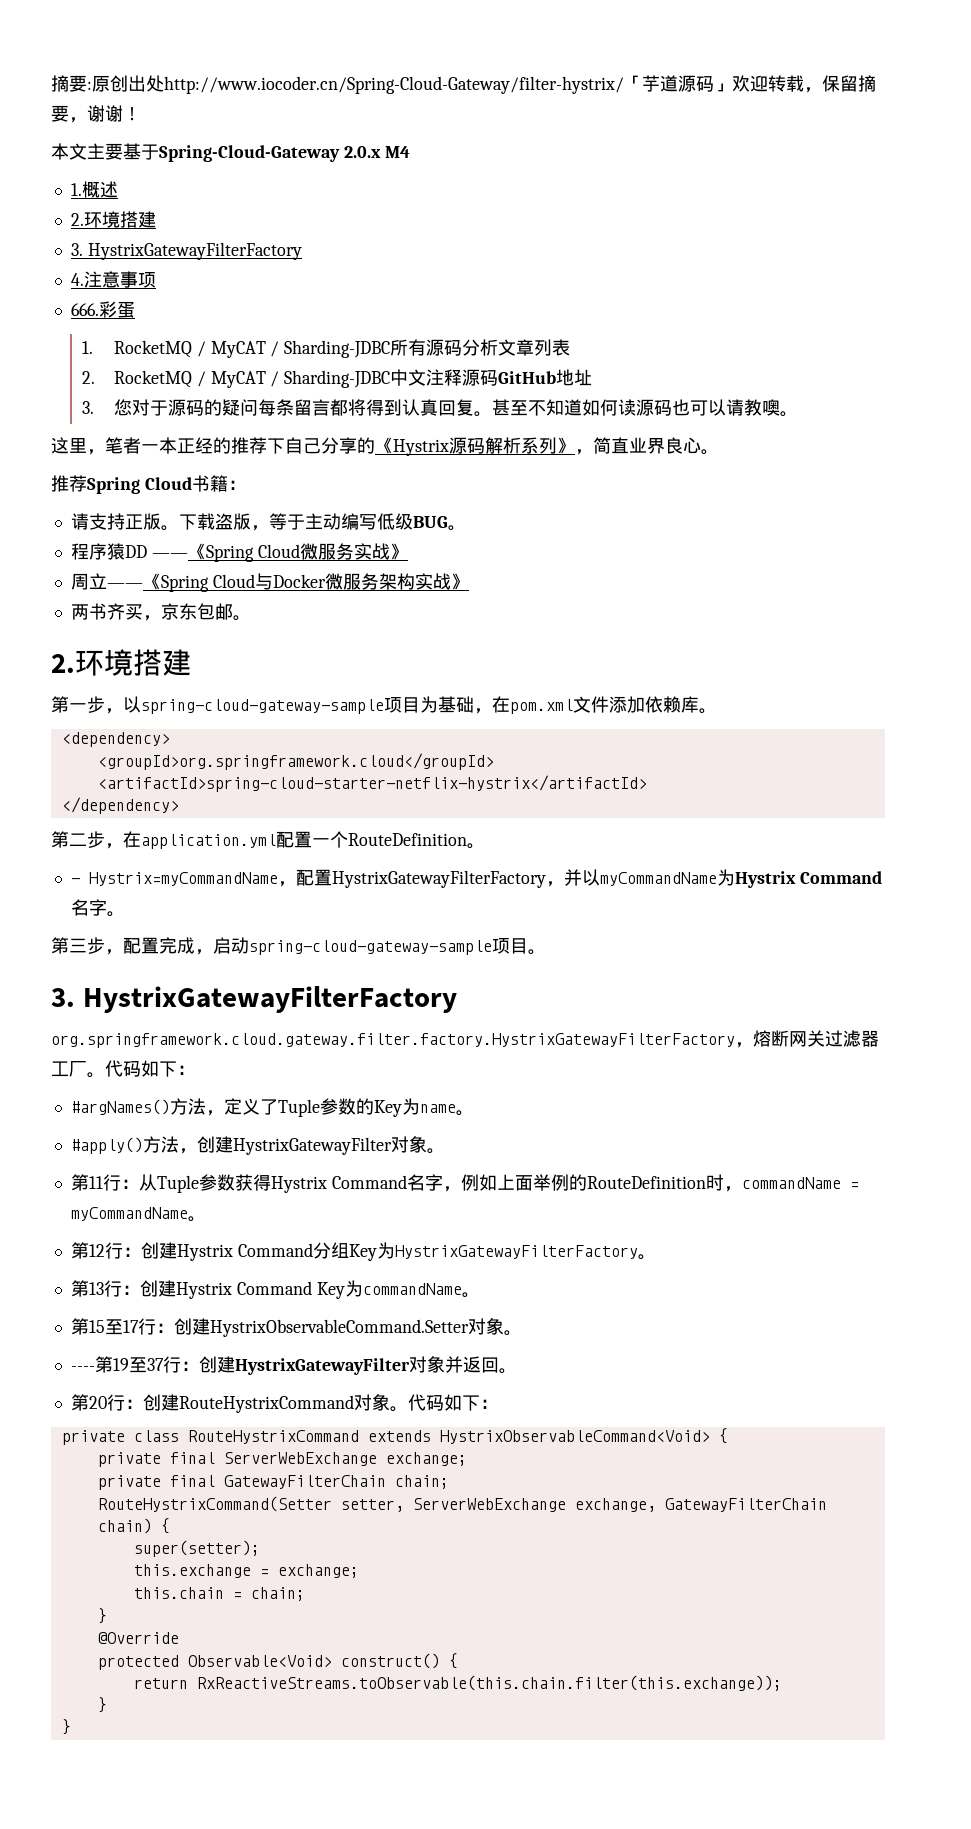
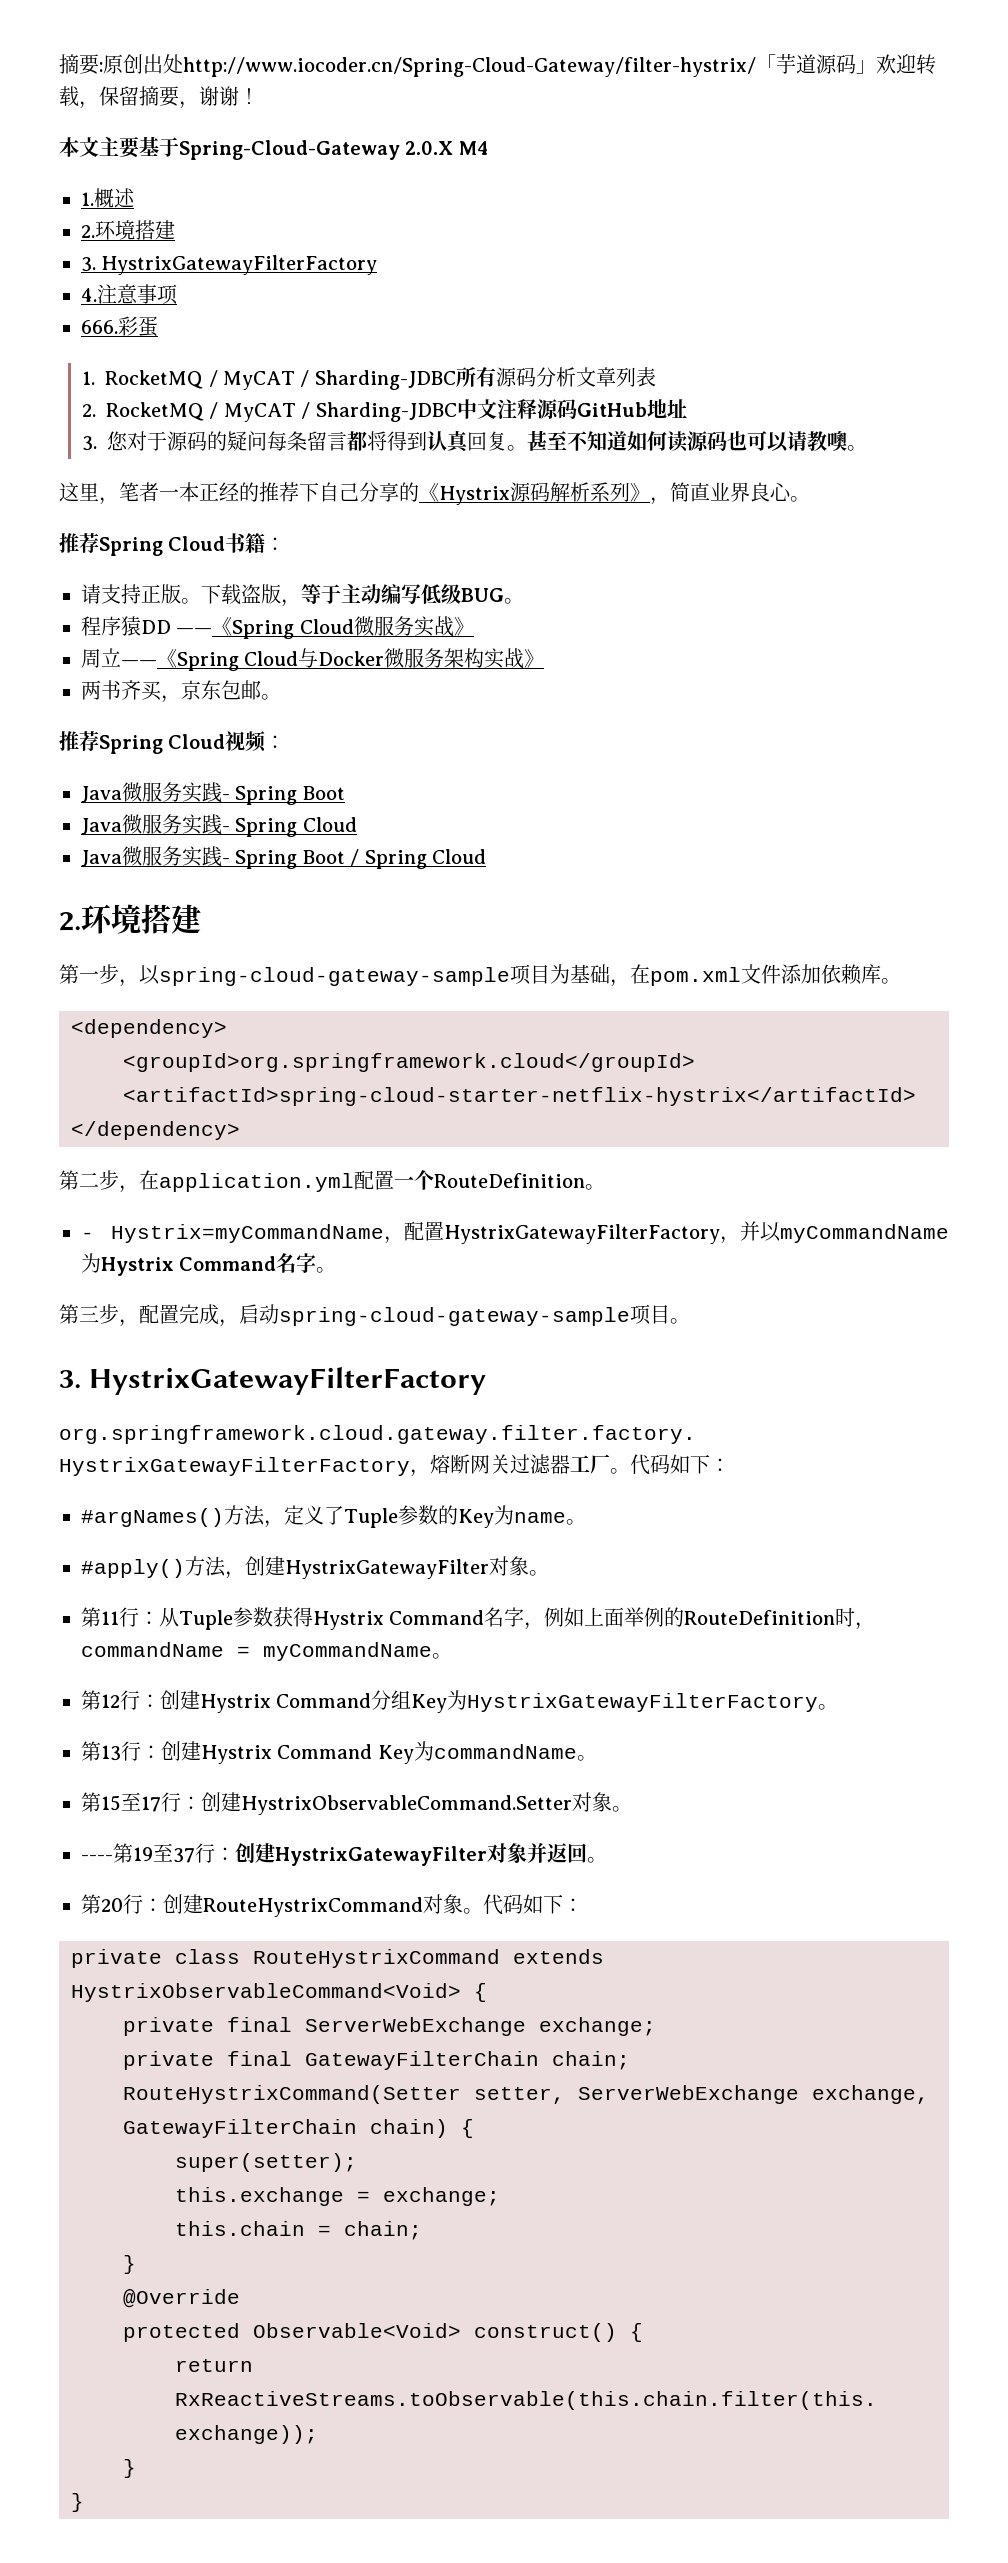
- 本文主要基于Spring-Cloud-Gateway 2.0.x M4
+ 本文主要基于Spring-Cloud-Gateway 2.0.X M4
+ 推荐Spring Cloud视频：
+ Java微服务实践- Spring Boot
+ Java微服务实践- Spring Cloud
+ Java微服务实践- Spring Boot / Spring Cloud

